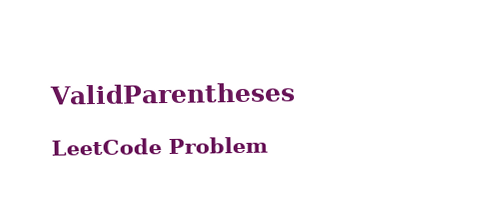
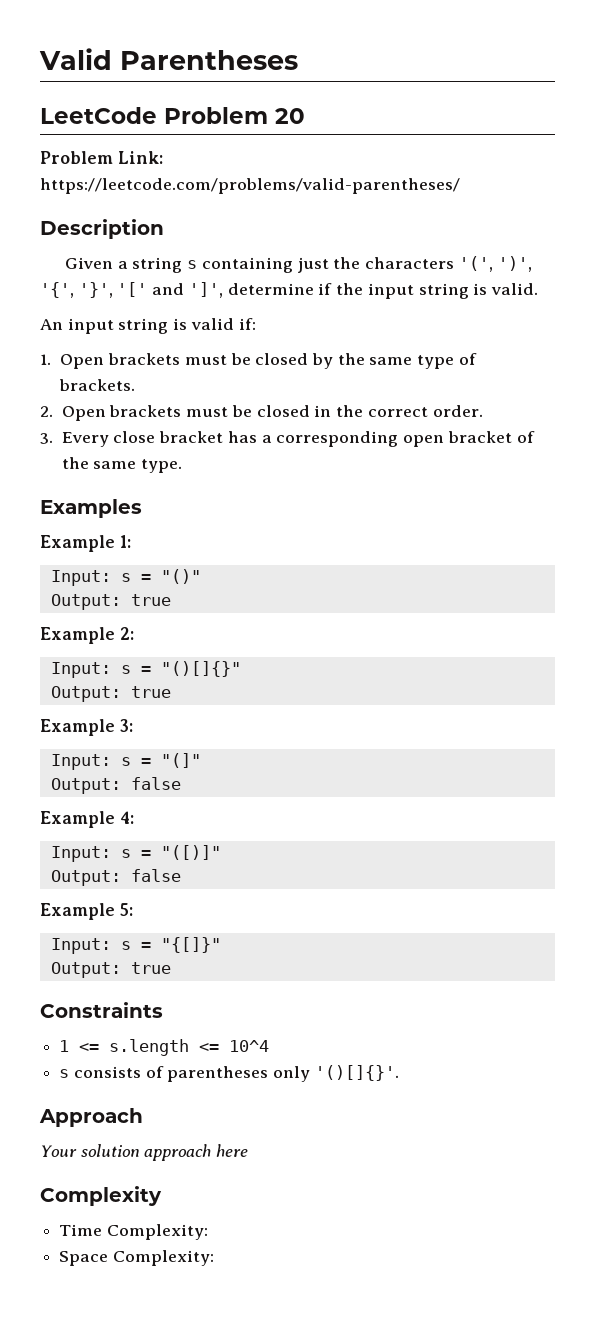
- ValidParentheses
+ Valid Parentheses
- LeetCode Problem
+ LeetCode Problem 20
+ Problem Link: https://leetcode.com/problems/valid-parentheses/
+ Description
+ Given a string s containing just the characters '(', ')', '{', '}', '[' and ']', determine if the input string is valid.
+ An input string is valid if:
+ 1. Open brackets must be closed by the same type of brackets.
+ 2. Open brackets must be closed in the correct order.
+ 3. Every close bracket has a corresponding open bracket of the same type.
+ Examples
+ Example 1:
+ Input: s = "()"
+ Output: true
+ Example 2:
+ Input: s = "()[]{}"
+ Output: true
+ Example 3:
+ Input: s = "(]"
+ Output: false
+ Example 4:
+ Input: s = "([)]"
+ Output: false
+ Example 5:
+ Input: s = "{[]}"
+ Output: true
+ Constraints
+ 1 <= s.length <= 10^4
+ s consists of parentheses only '()[]{}'.
+ Approach
+ Your solution approach here
+ Complexity
+ Time Complexity:
+ Space Complexity:

